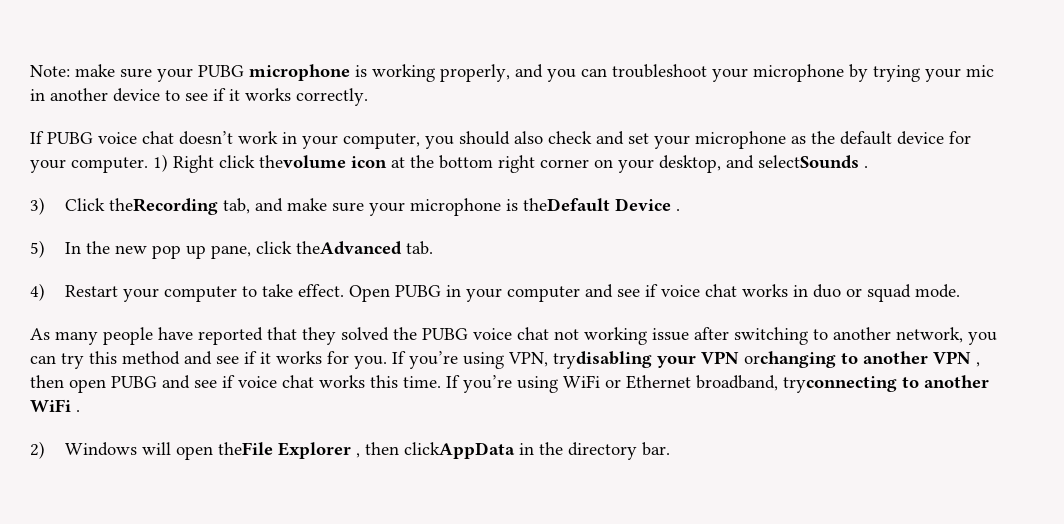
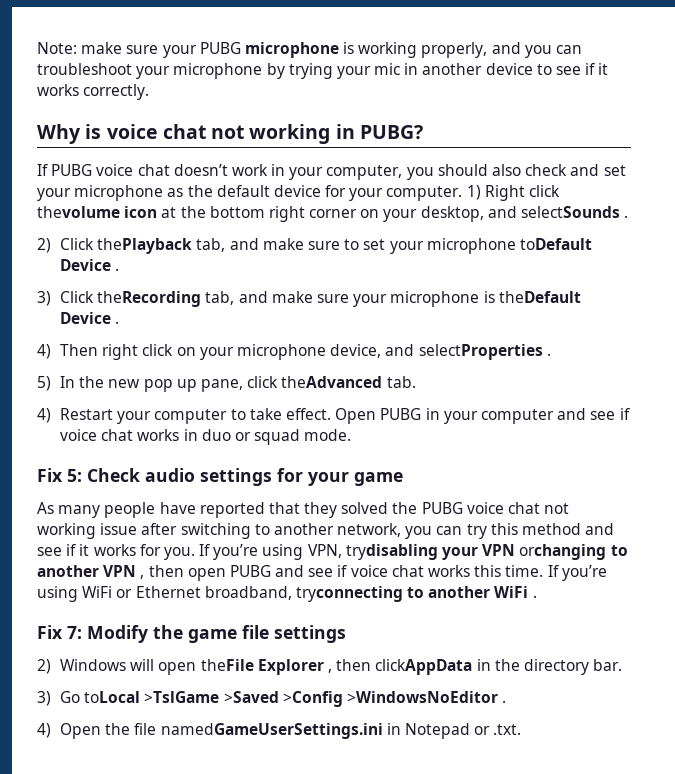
+ Why is voice chat not working in PUBG?
+ 2) Click thePlayback tab, and make sure to set your microphone toDefault Device .
+ 4) Then right click on your microphone device, and selectProperties .
+ Fix 5: Check audio settings for your game
+ Fix 7: Modify the game file settings
+ 3) Go toLocal >TslGame >Saved >Config >WindowsNoEditor .
+ 4) Open the file namedGameUserSettings.ini in Notepad or .txt.

